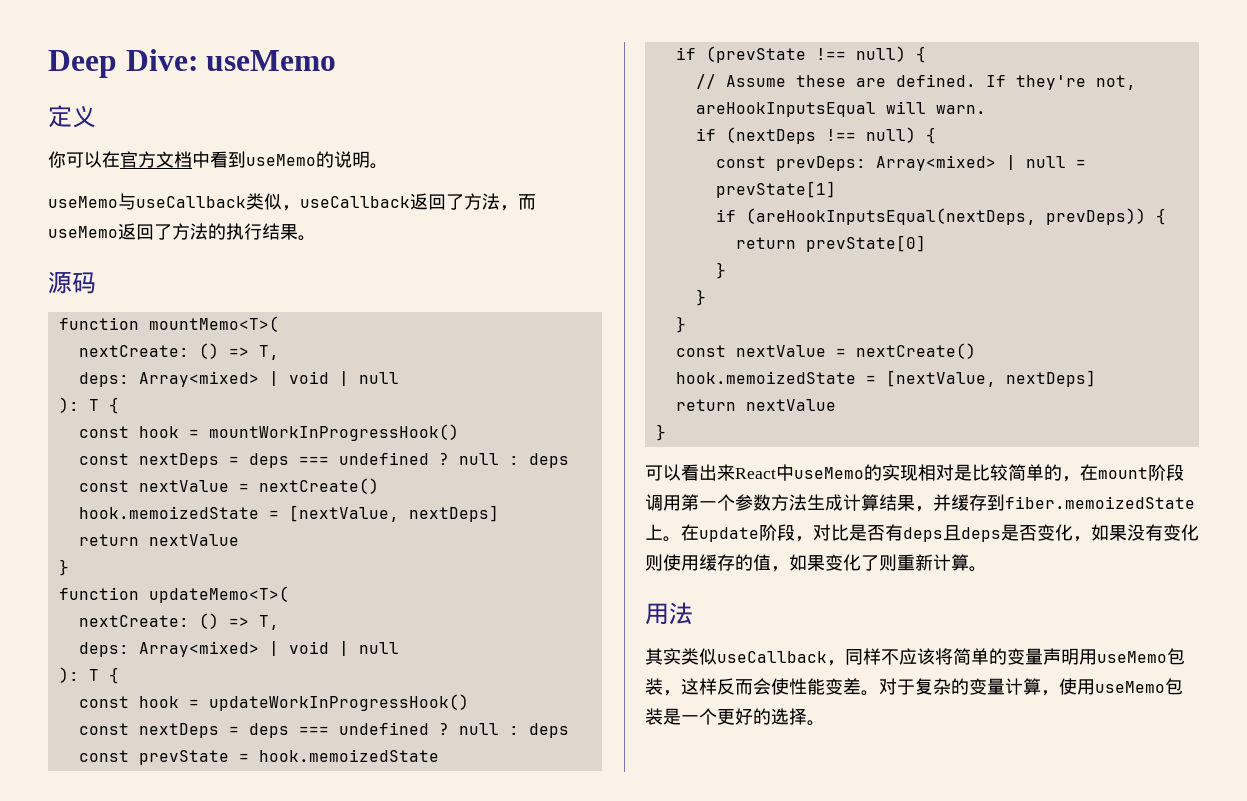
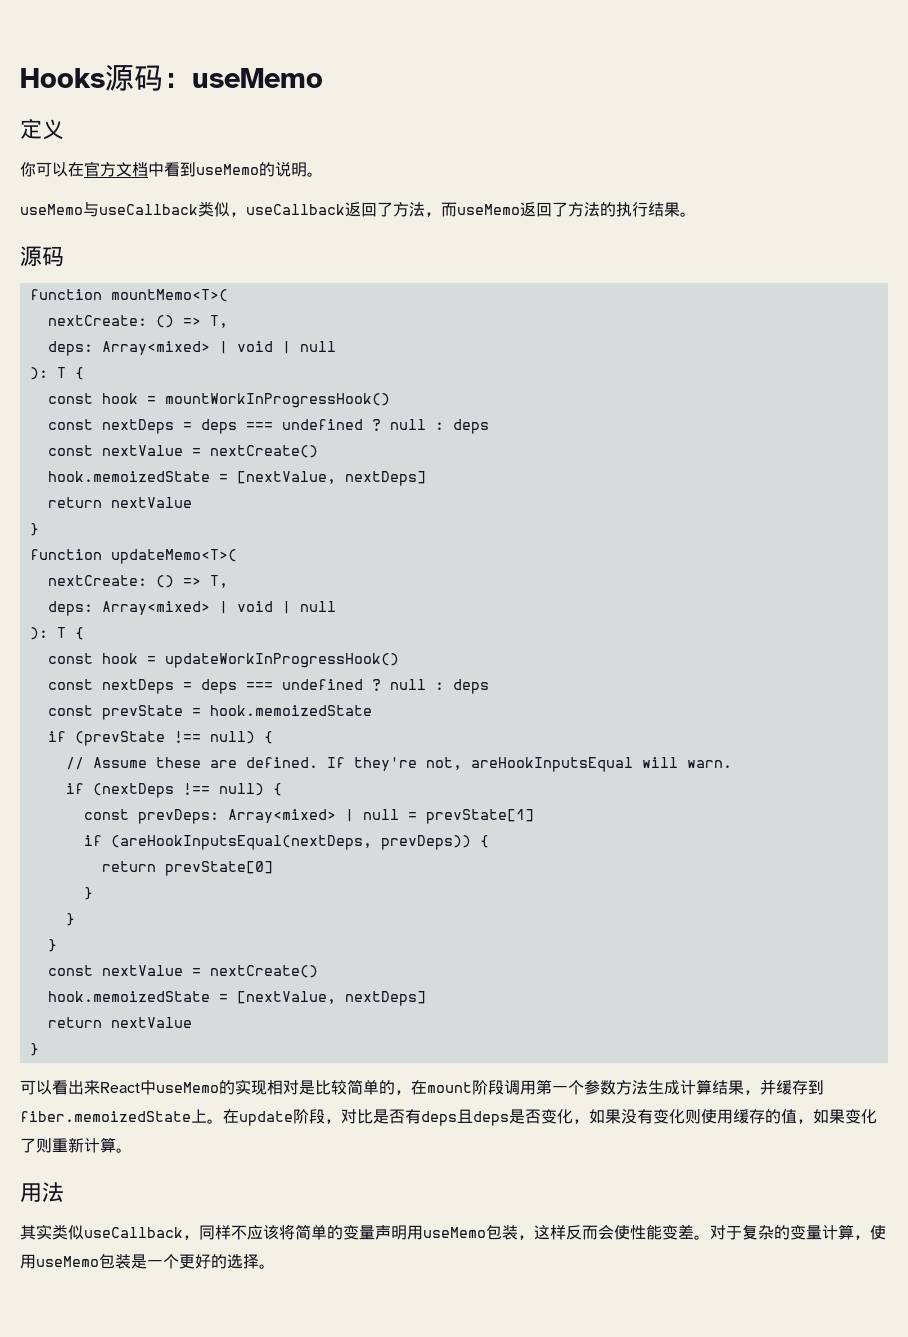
- Deep Dive: useMemo
+ Hooks源码：useMemo

